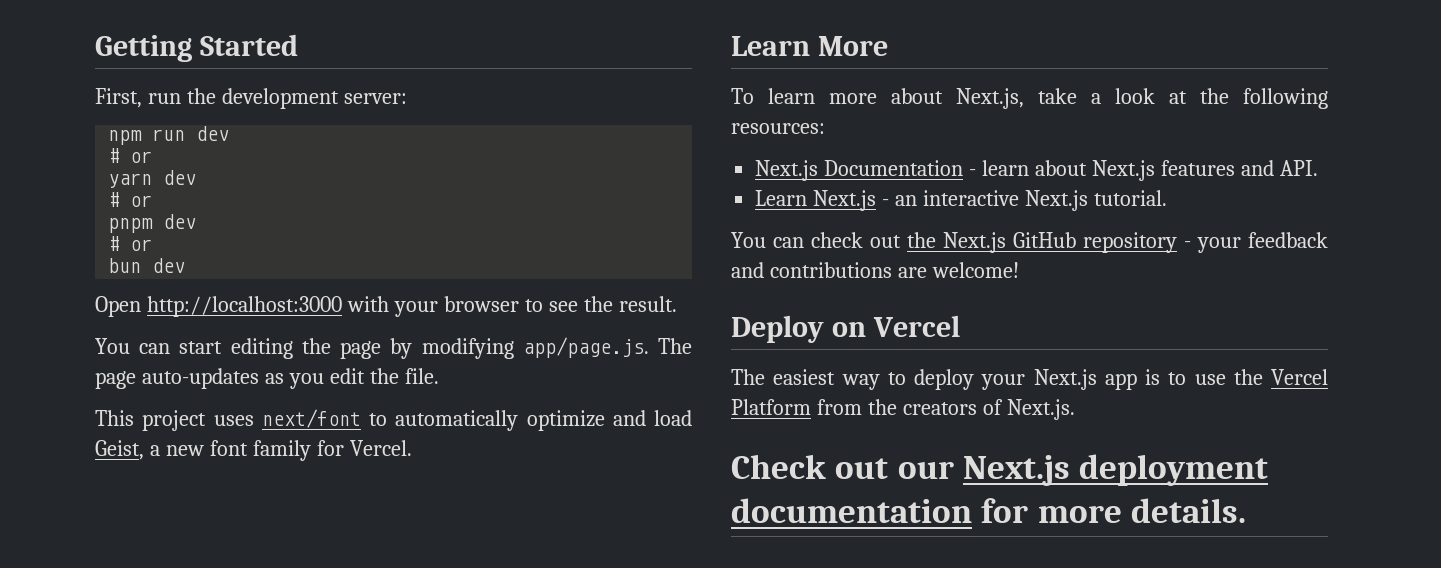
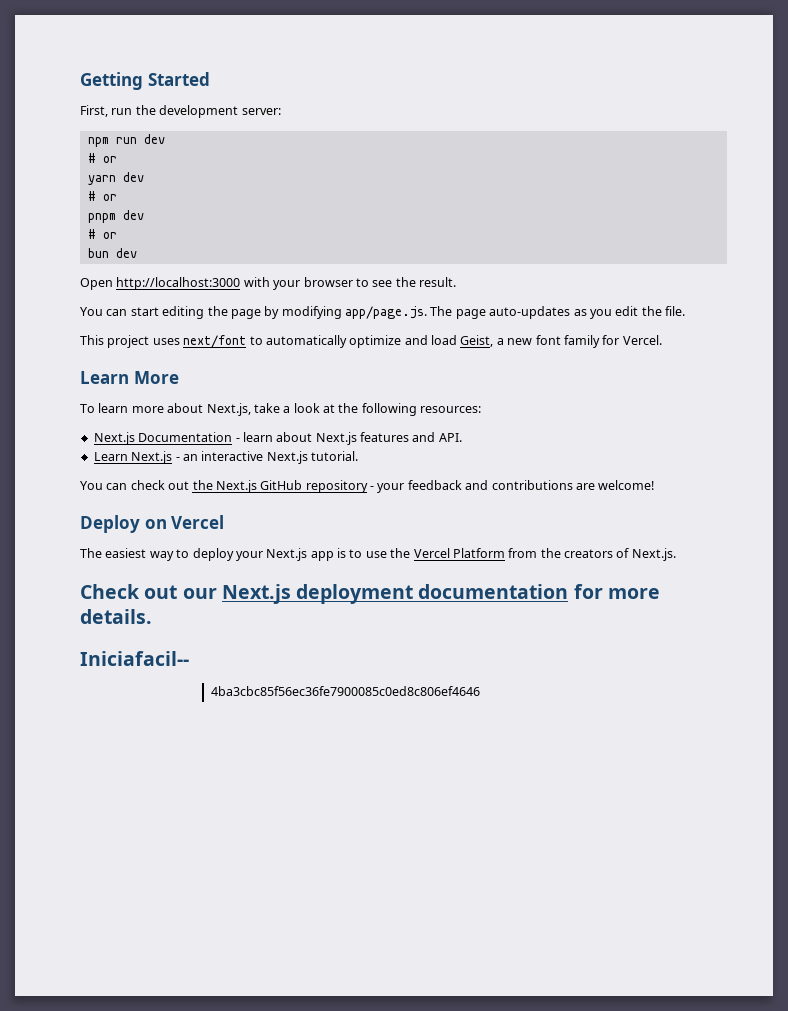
+ Iniciafacil--
+ 4ba3cbc85f56ec36fe7900085c0ed8c806ef4646

